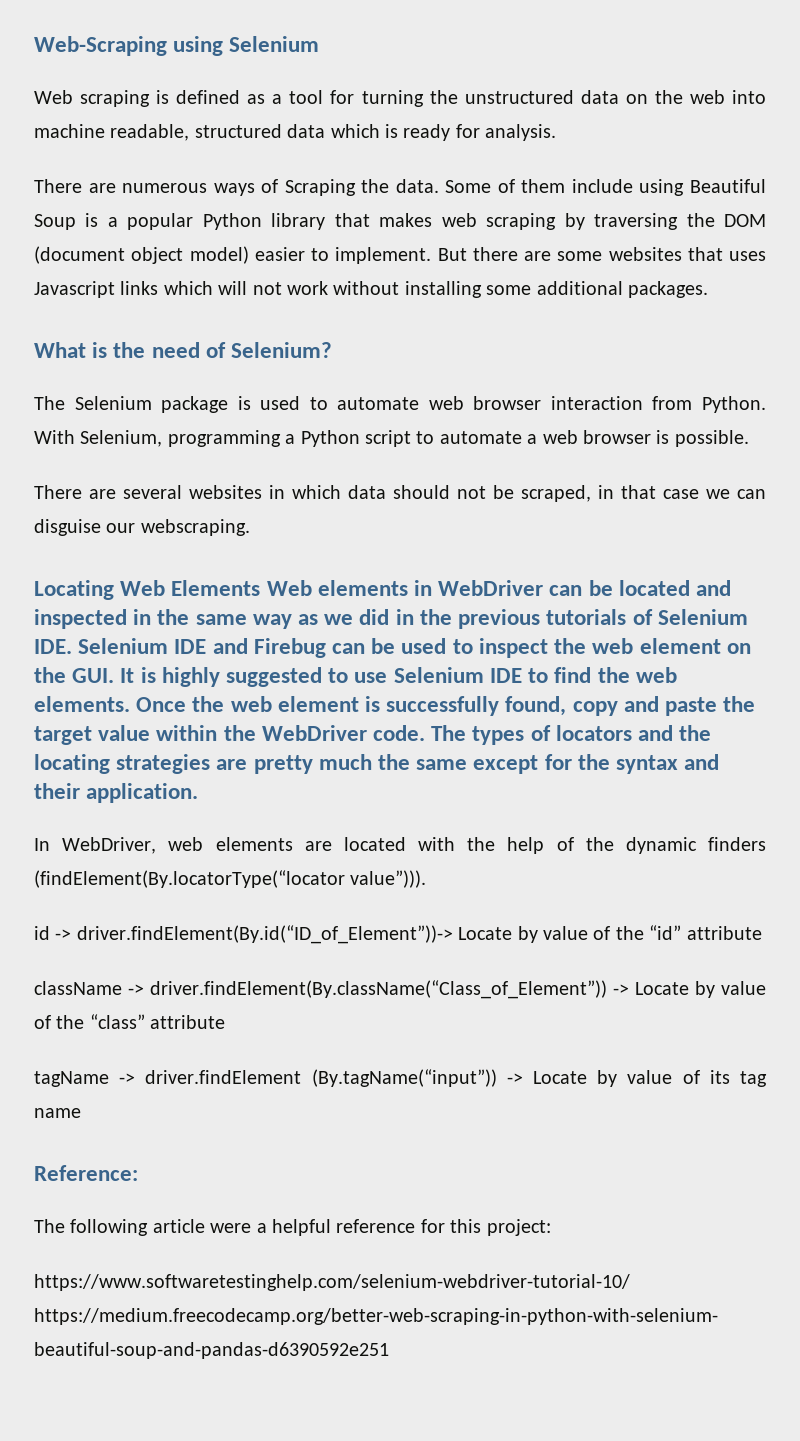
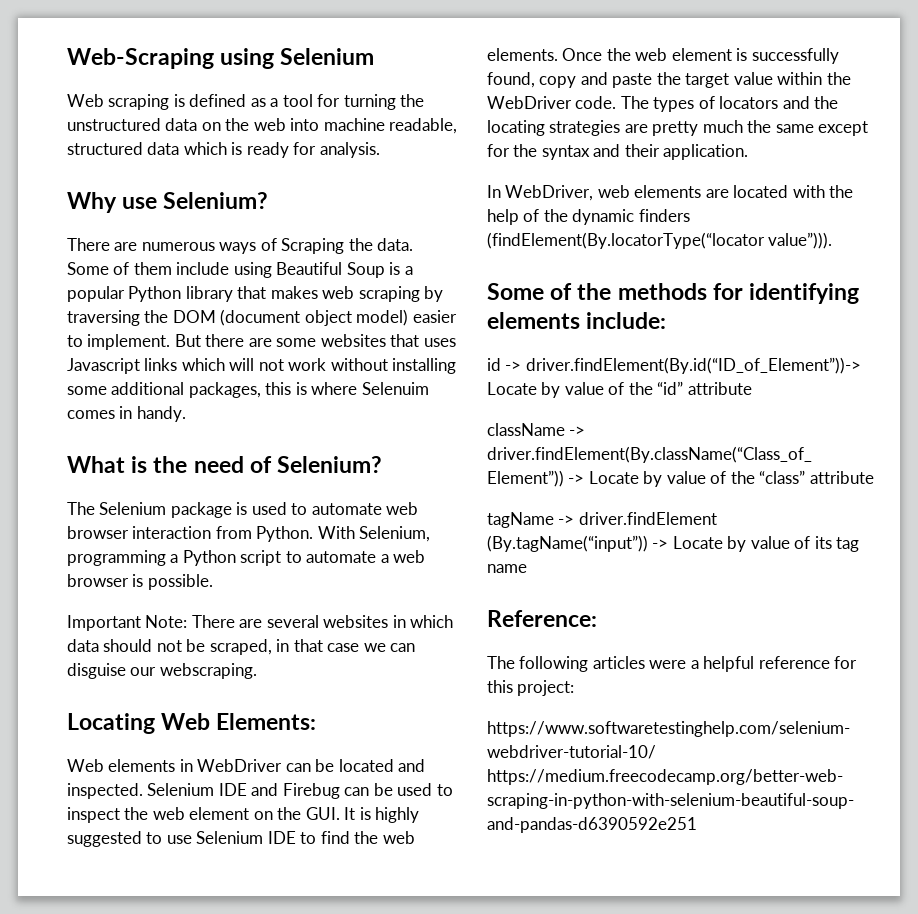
+ Why use Selenium?
- But there are some websites that uses Javascript links which will not work without installing some additional packages.
+ But there are some websites that uses Javascript links which will not work without installing some additional packages, this is where Selenuim comes in handy.
- There are several websites in which data should not be scraped, in that case we can disguise our webscraping.
+ Important Note: There are several websites in which data should not be scraped, in that case we can disguise our webscraping.
- Locating Web Elements Web elements in WebDriver can be located and inspected in the same way as we did in the previous tutorials of Selenium IDE. Selenium IDE and Firebug can be used to inspect the web element on the GUI. It is highly suggested to use Selenium IDE to find the web elements.
+ Locating Web Elements:
+ Web elements in WebDriver can be located and inspected. Selenium IDE and Firebug can be used to inspect the web element on the GUI. It is highly suggested to use Selenium IDE to find the web elements.
+ Some of the methods for identifying elements include:
- The following article were a helpful reference for this project:
+ The following articles were a helpful reference for this project:

